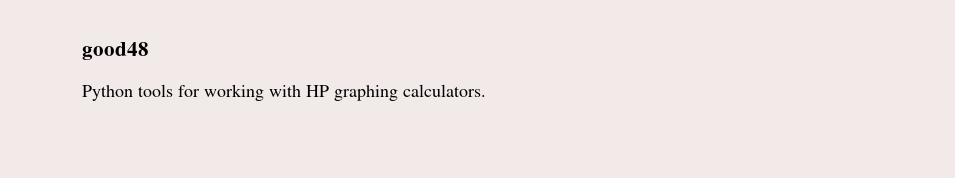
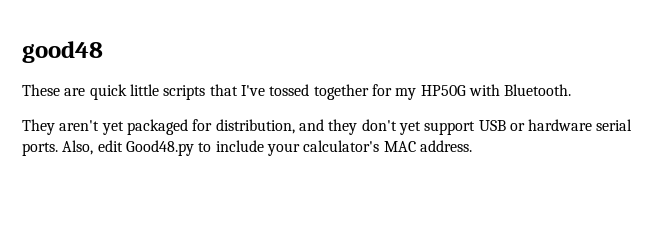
- Python tools for working with HP graphing calculators.
+ These are quick little scripts that I've tossed together for my HP50G with Bluetooth.
+ They aren't yet packaged for distribution, and they don't yet support USB or hardware serial ports. Also, edit Good48.py to include your calculator's MAC address.

